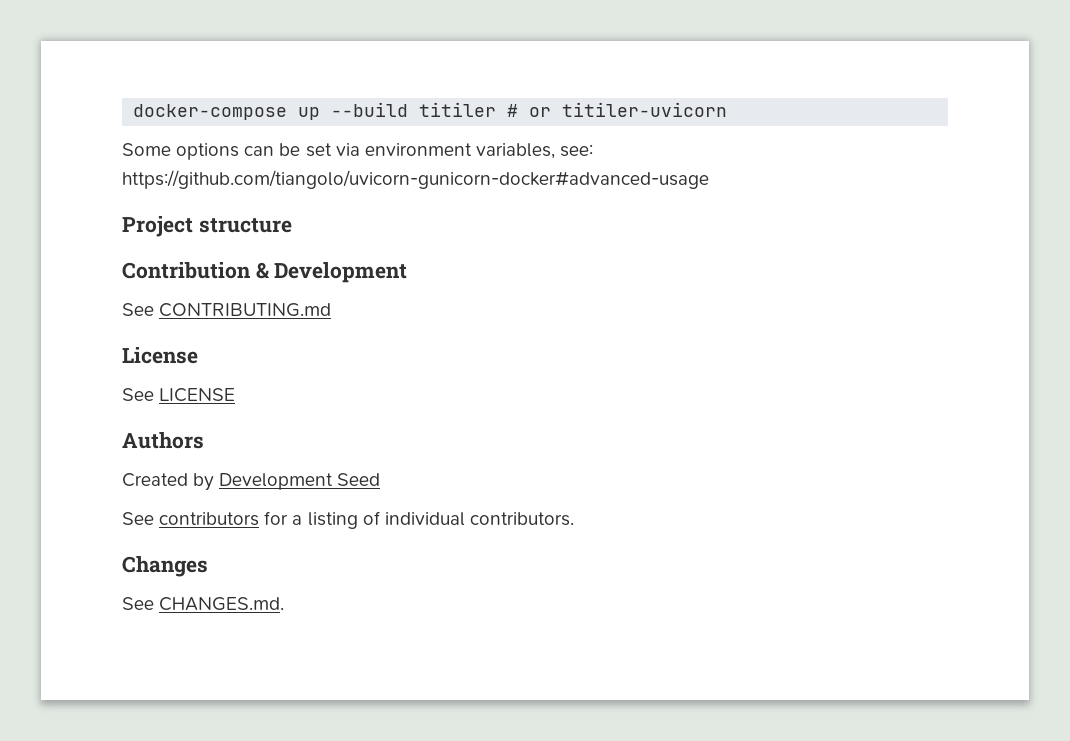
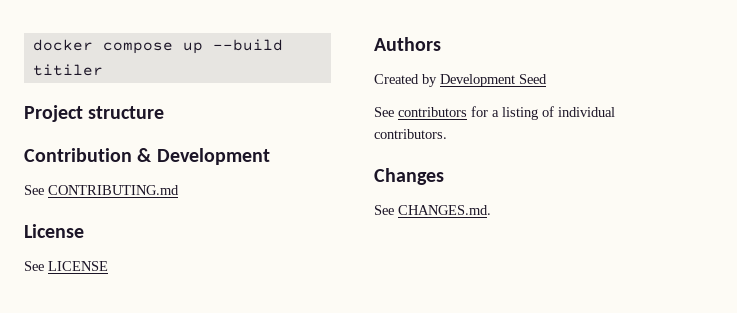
- docker-compose up --build titiler # or titiler-uvicorn
- Some options can be set via environment variables, see: https://github.com/tiangolo/uvicorn-gunicorn-docker#advanced-usage
+ docker compose up --build titiler

